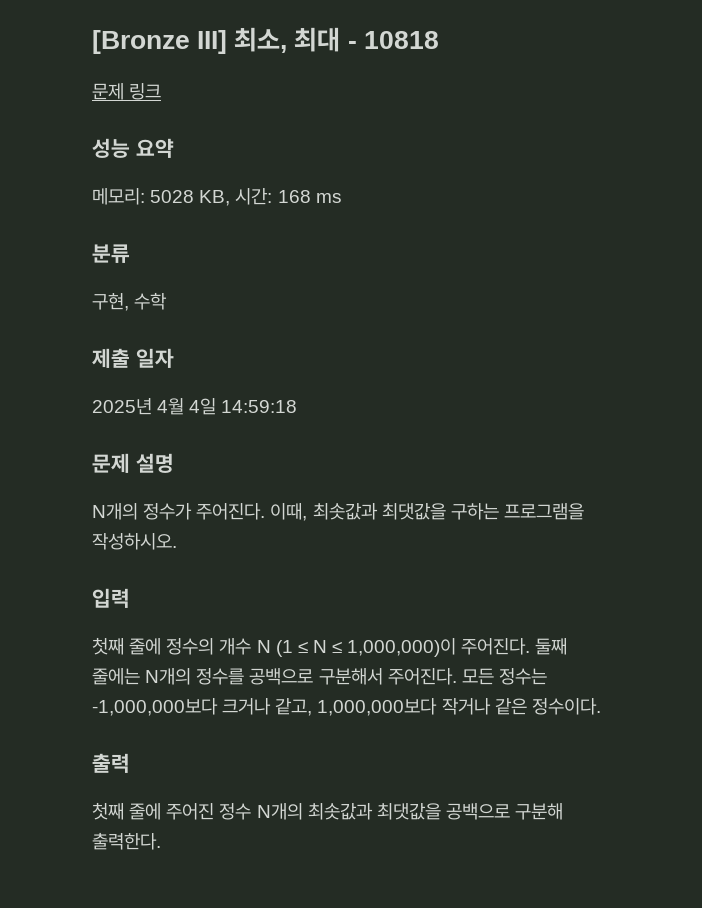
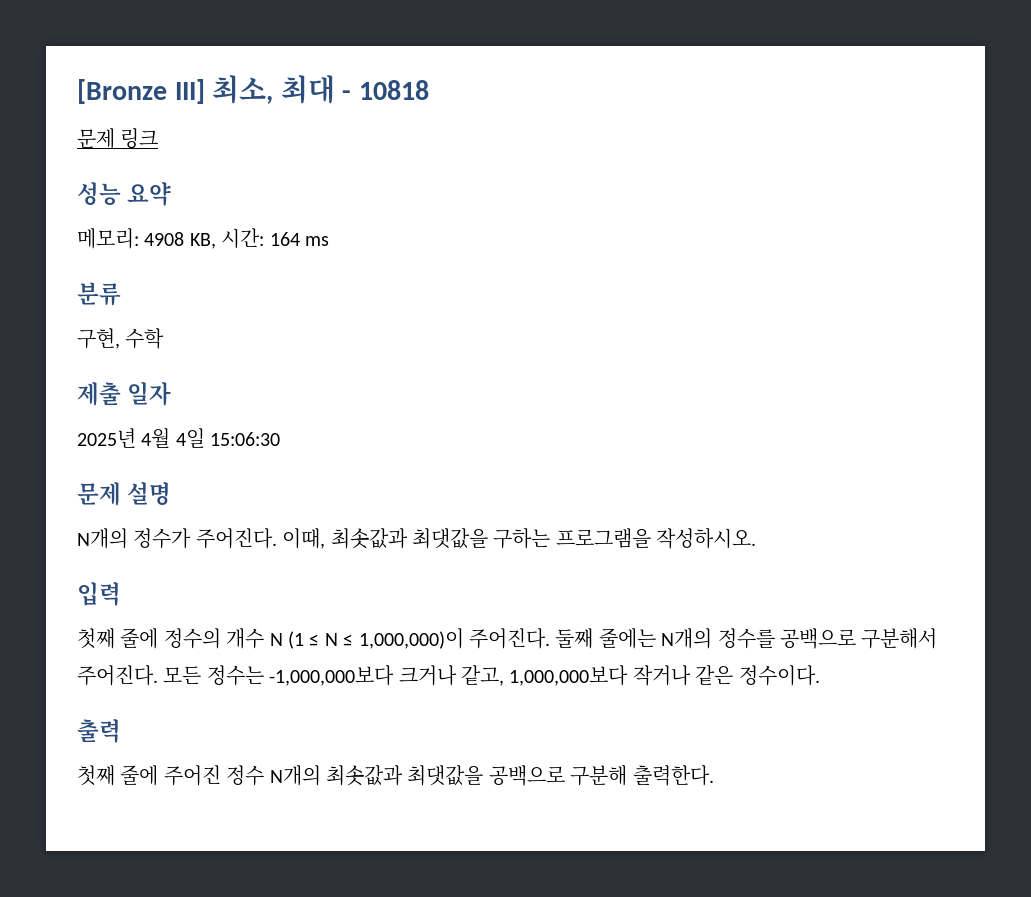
- 메모리: 5028 KB, 시간: 168 ms
+ 메모리: 4908 KB, 시간: 164 ms
- 2025년 4월 4일 14:59:18
+ 2025년 4월 4일 15:06:30

